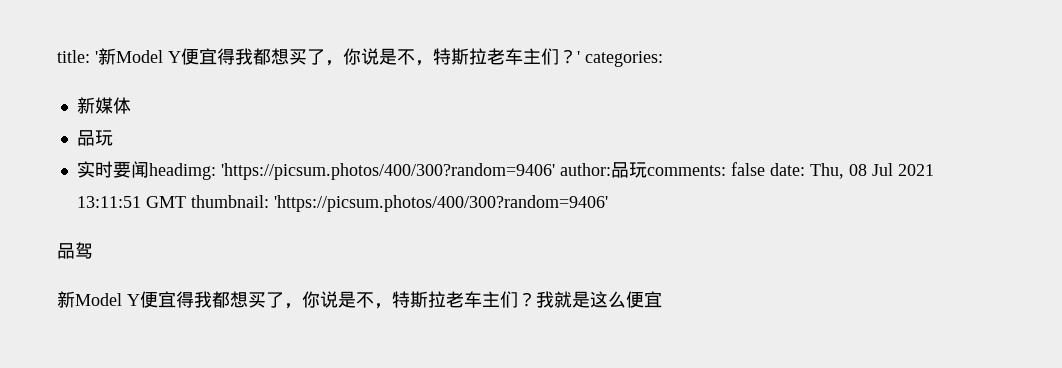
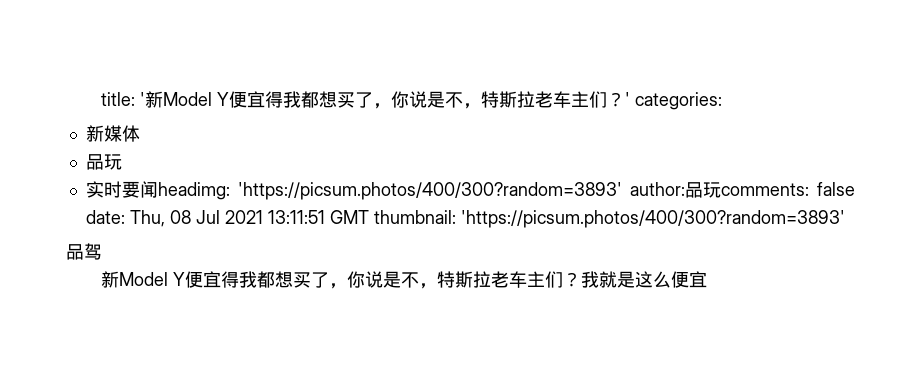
- 实时要闻headimg: 'https://picsum.photos/400/300?random=9406' author:品玩comments: false date: Thu, 08 Jul 2021 13:11:51 GMT thumbnail: 'https://picsum.photos/400/300?random=9406'
+ 实时要闻headimg: 'https://picsum.photos/400/300?random=3893' author:品玩comments: false date: Thu, 08 Jul 2021 13:11:51 GMT thumbnail: 'https://picsum.photos/400/300?random=3893'

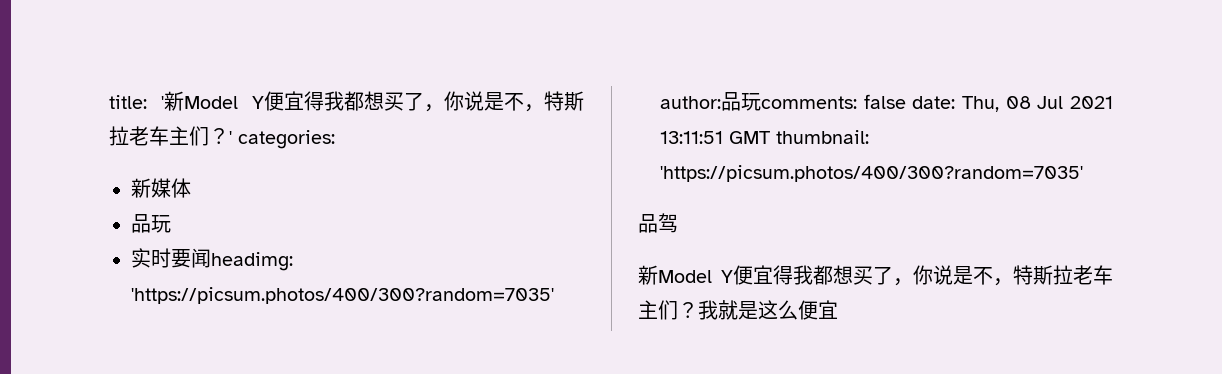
- 实时要闻headimg: 'https://picsum.photos/400/300?random=3893' author:品玩comments: false date: Thu, 08 Jul 2021 13:11:51 GMT thumbnail: 'https://picsum.photos/400/300?random=3893'
+ 实时要闻headimg: 'https://picsum.photos/400/300?random=7035' author:品玩comments: false date: Thu, 08 Jul 2021 13:11:51 GMT thumbnail: 'https://picsum.photos/400/300?random=7035'

